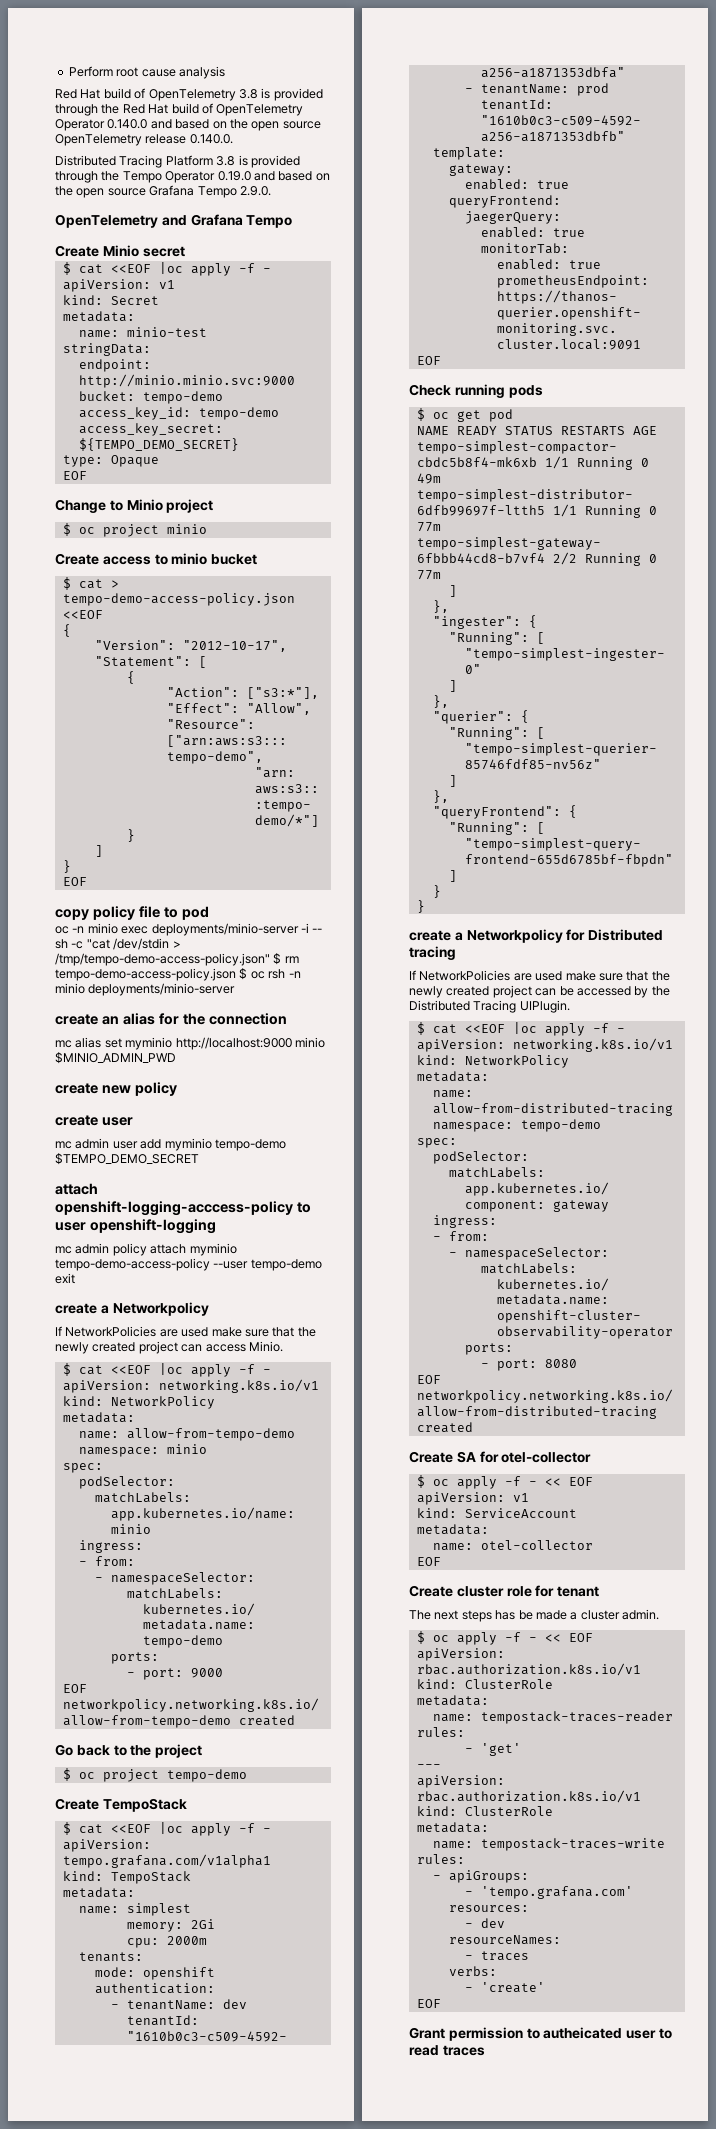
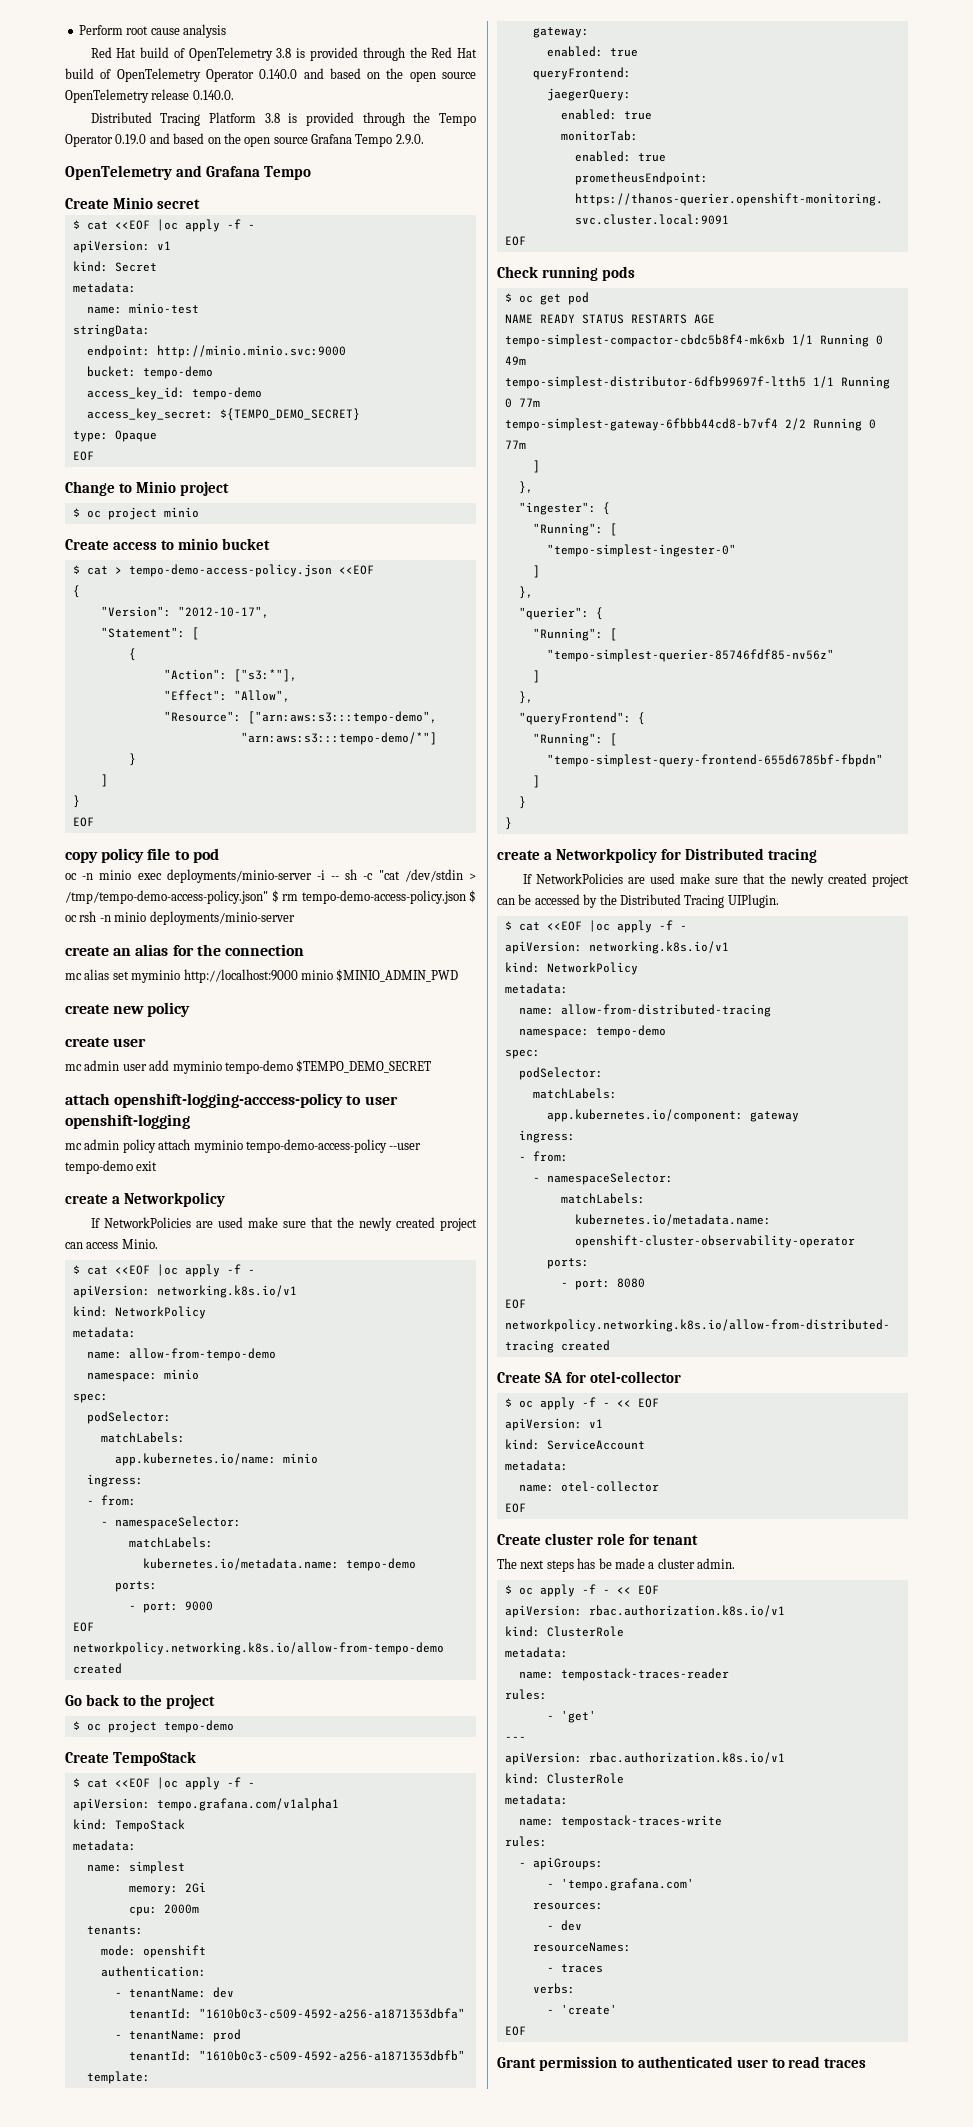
- Grant permission to autheicated user to read traces
+ Grant permission to authenticated user to read traces

